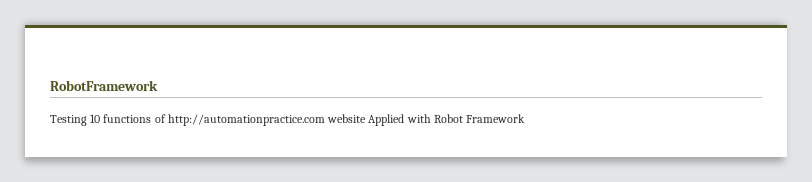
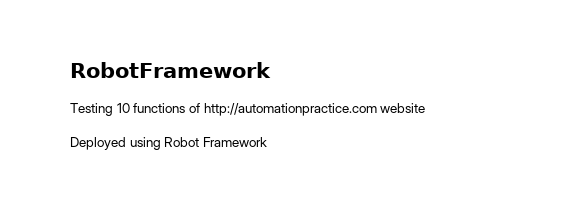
- Testing 10 functions of http://automationpractice.com website Applied with Robot Framework
+ Testing 10 functions of http://automationpractice.com website
+ Deployed using Robot Framework

